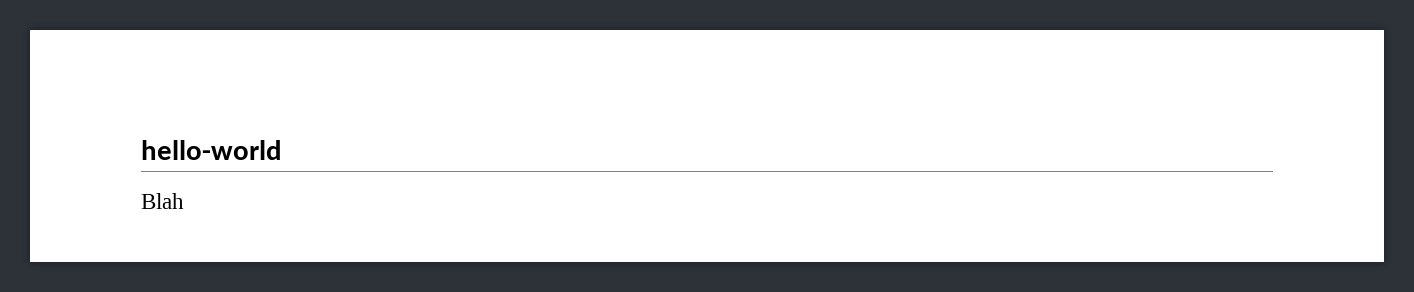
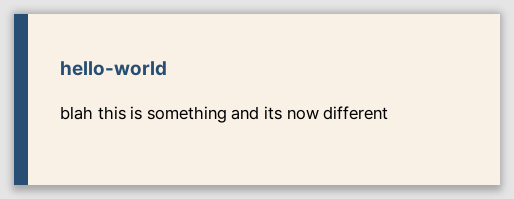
- Blah
+ blah this is something and its now different

